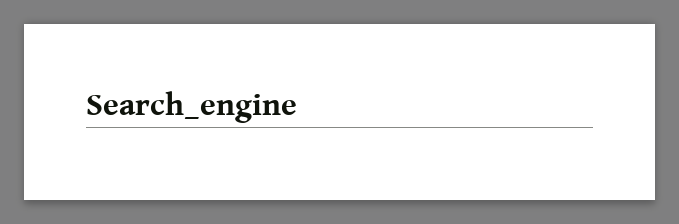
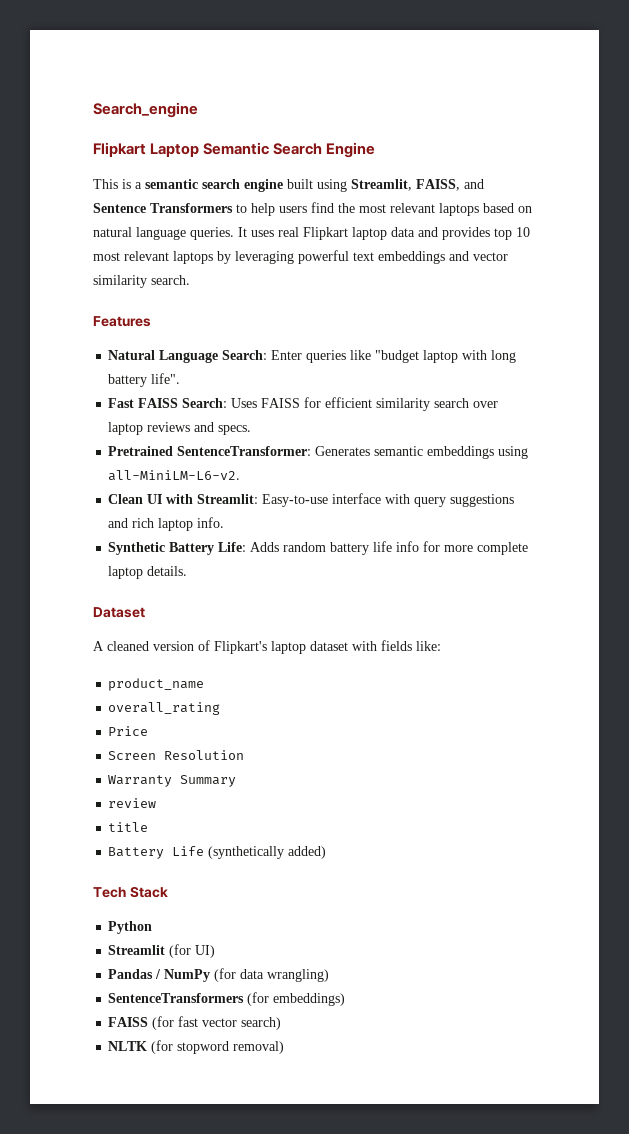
+ Flipkart Laptop Semantic Search Engine
+ This is a semantic search engine built using Streamlit, FAISS, and Sentence Transformers to help users find the most relevant laptops based on natural language queries. It uses real Flipkart laptop data and provides top 10 most relevant laptops by leveraging powerful text embeddings and vector similarity search.
+ Features
+ Natural Language Search: Enter queries like "budget laptop with long battery life".
+ Fast FAISS Search: Uses FAISS for efficient similarity search over laptop reviews and specs.
+ Pretrained SentenceTransformer: Generates semantic embeddings using all-MiniLM-L6-v2.
+ Clean UI with Streamlit: Easy-to-use interface with query suggestions and rich laptop info.
+ Synthetic Battery Life: Adds random battery life info for more complete laptop details.
+ Dataset
+ A cleaned version of Flipkart's laptop dataset with fields like:
+ product_name
+ overall_rating
+ Price
+ Screen Resolution
+ Warranty Summary
+ review
+ title
+ Battery Life (synthetically added)
+ Tech Stack
+ Python
+ Streamlit (for UI)
+ Pandas / NumPy (for data wrangling)
+ SentenceTransformers (for embeddings)
+ FAISS (for fast vector search)
+ NLTK (for stopword removal)

